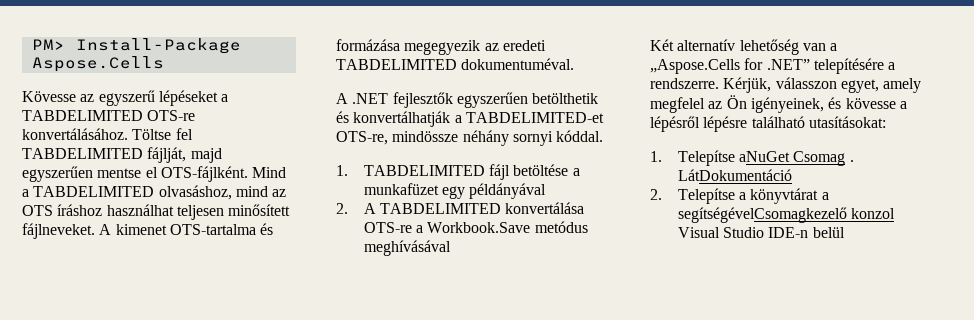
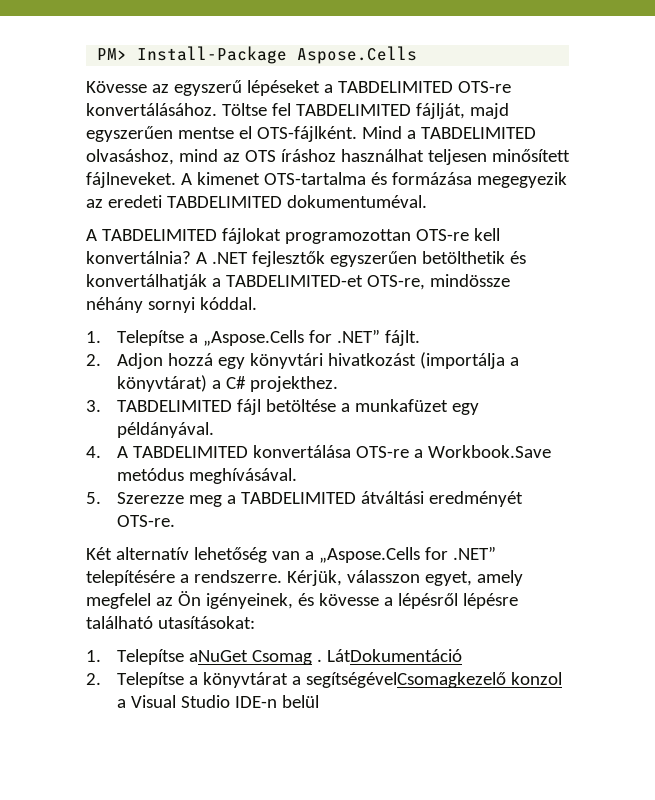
- A .NET fejlesztők egyszerűen betölthetik és konvertálhatják a TABDELIMITED-et OTS-re, mindössze néhány sornyi kóddal.
+ A TABDELIMITED fájlokat programozottan OTS-re kell konvertálnia? A .NET fejlesztők egyszerűen betölthetik és konvertálhatják a TABDELIMITED-et OTS-re, mindössze néhány sornyi kóddal.
- 1. TABDELIMITED fájl betöltése a munkafüzet egy példányával
- 2. A TABDELIMITED konvertálása OTS-re a Workbook.Save metódus meghívásával
+ 1. Telepítse a „Aspose.Cells for .NET” fájlt.
+ 2. Adjon hozzá egy könyvtári hivatkozást (importálja a könyvtárat) a C# projekthez.
+ 3. TABDELIMITED fájl betöltése a munkafüzet egy példányával.
+ 4. A TABDELIMITED konvertálása OTS-re a Workbook.Save metódus meghívásával.
+ 5. Szerezze meg a TABDELIMITED átváltási eredményét OTS-re.
- 2. Telepítse a könyvtárat a segítségévelCsomagkezelő konzol Visual Studio IDE-n belül
+ 2. Telepítse a könyvtárat a segítségévelCsomagkezelő konzol a Visual Studio IDE-n belül

